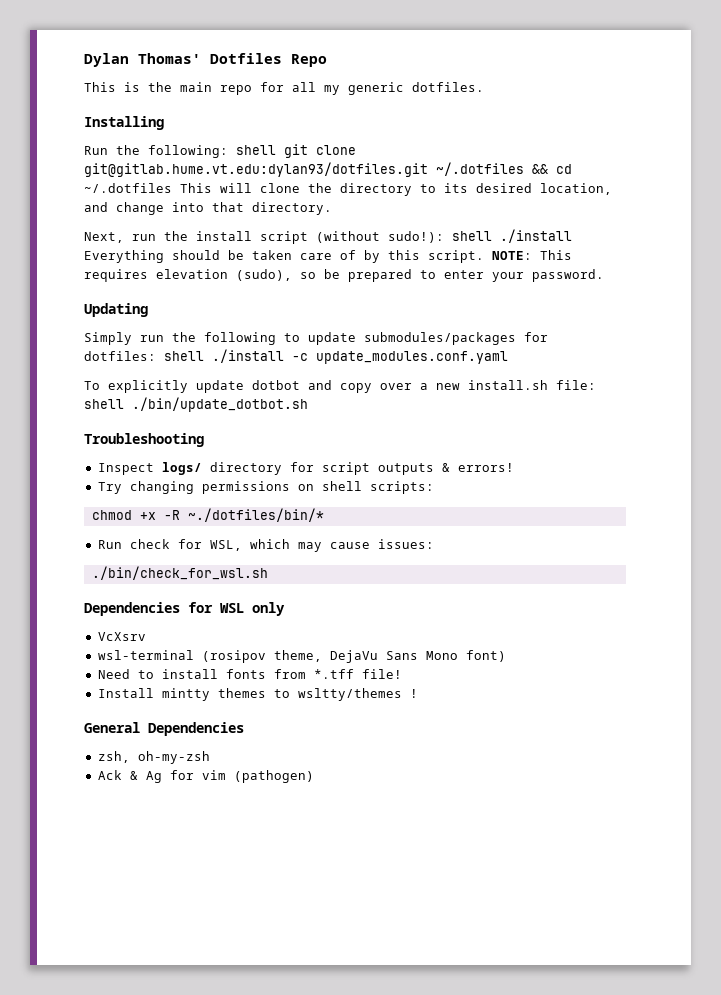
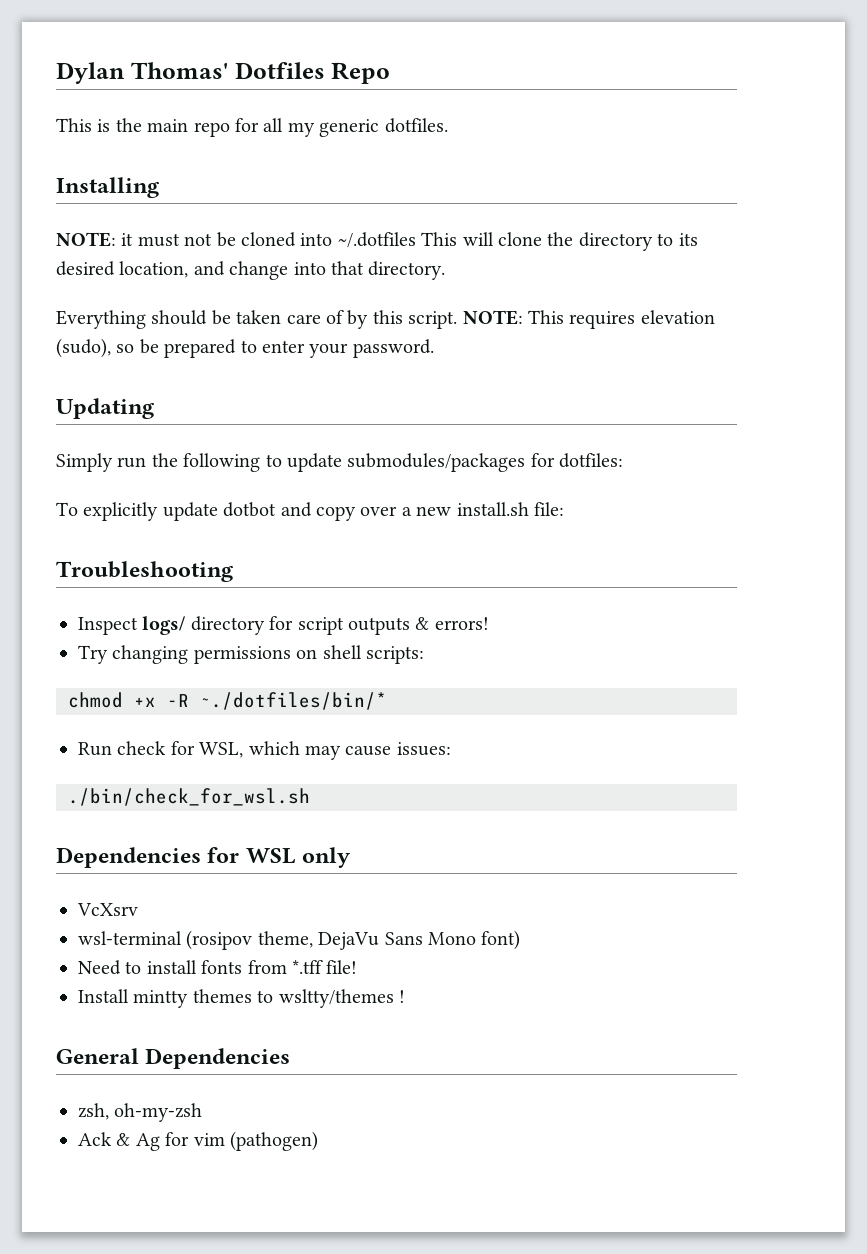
- Run the following: shell git clone git@gitlab.hume.vt.edu:dylan93/dotfiles.git ~/.dotfiles && cd ~/.dotfiles This will clone the directory to its desired location, and change into that directory.
+ NOTE: it must not be cloned into ~/.dotfiles This will clone the directory to its desired location, and change into that directory.
- Next, run the install script (without sudo!): shell ./install Everything should be taken care of by this script.
+ Everything should be taken care of by this script.
- Simply run the following to update submodules/packages for dotfiles: shell ./install -c update_modules.conf.yaml
+ Simply run the following to update submodules/packages for dotfiles:
- To explicitly update dotbot and copy over a new install.sh file: shell ./bin/update_dotbot.sh
+ To explicitly update dotbot and copy over a new install.sh file:

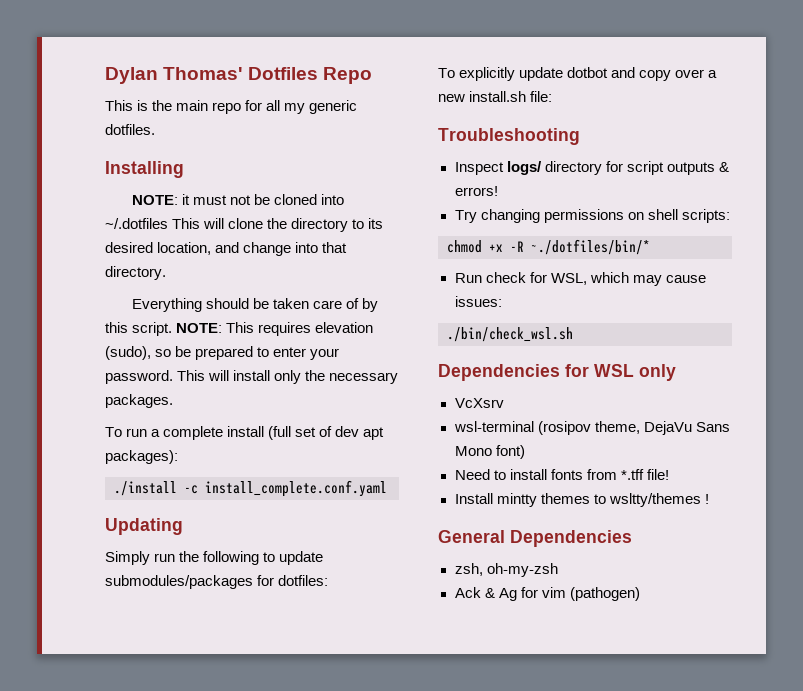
+ This will install only the necessary packages.
+ To run a complete install (full set of dev apt packages):
+ ./install -c install_complete.conf.yaml
- ./bin/check_for_wsl.sh
+ ./bin/check_wsl.sh

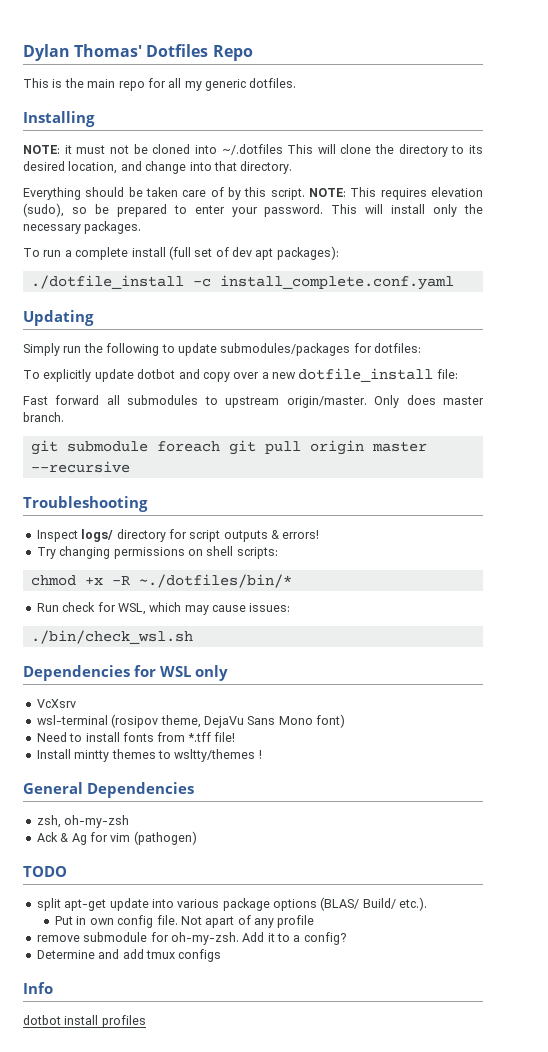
- ./install -c install_complete.conf.yaml
+ ./dotfile_install -c install_complete.conf.yaml
- To explicitly update dotbot and copy over a new install.sh file:
+ To explicitly update dotbot and copy over a new dotfile_install file:
+ Fast forward all submodules to upstream origin/master. Only does master branch.
+ git submodule foreach git pull origin master --recursive
+ TODO
+ split apt-get update into various package options (BLAS/ Build/ etc.).
+ Put in own config file. Not apart of any profile
+ remove submodule for oh-my-zsh. Add it to a config?
+ Determine and add tmux configs
+ Info
+ dotbot install profiles

